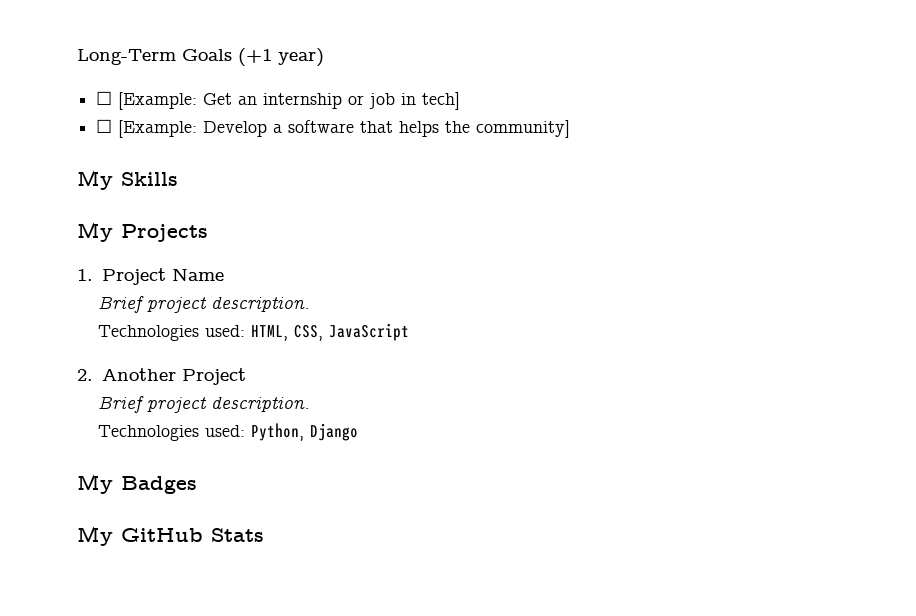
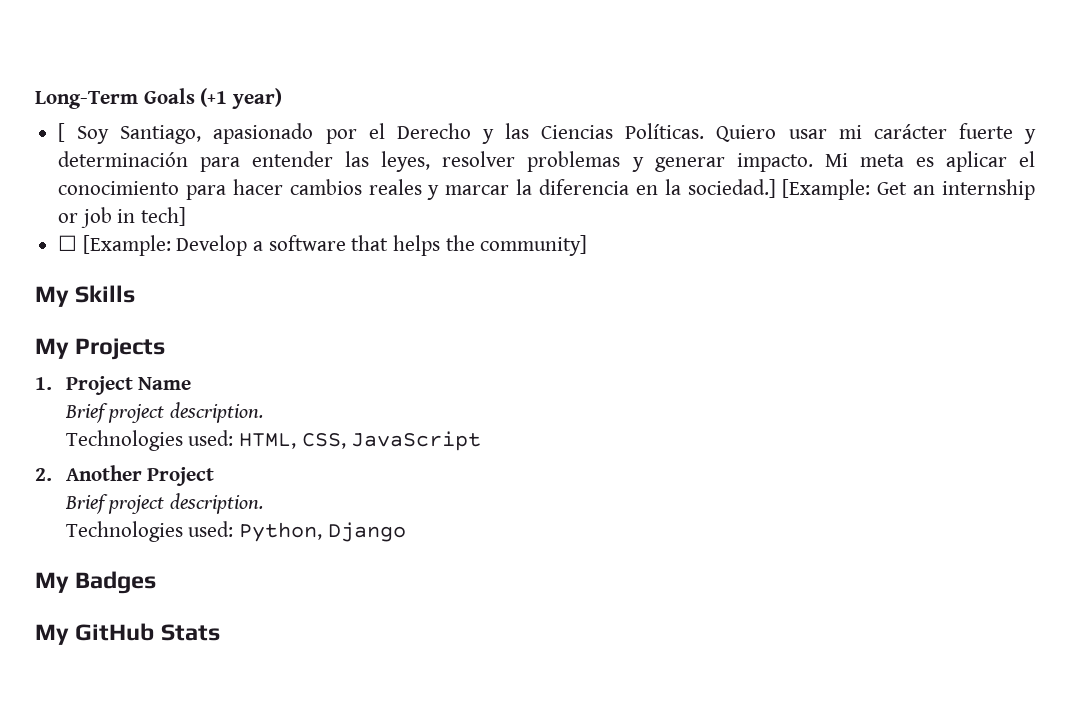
- ☐ [Example: Get an internship or job in tech]
+ [ Soy Santiago, apasionado por el Derecho y las Ciencias Políticas. Quiero usar mi carácter fuerte y determinación para entender las leyes, resolver problemas y generar impacto. Mi meta es aplicar el conocimiento para hacer cambios reales y marcar la diferencia en la sociedad.] [Example: Get an internship or job in tech]

